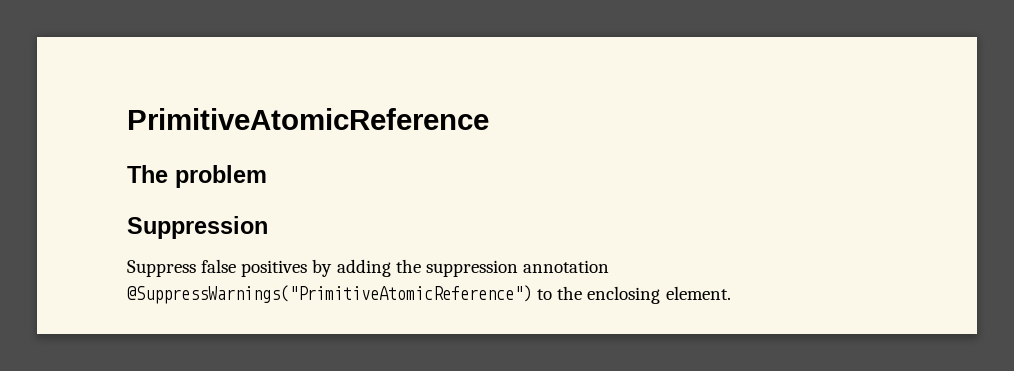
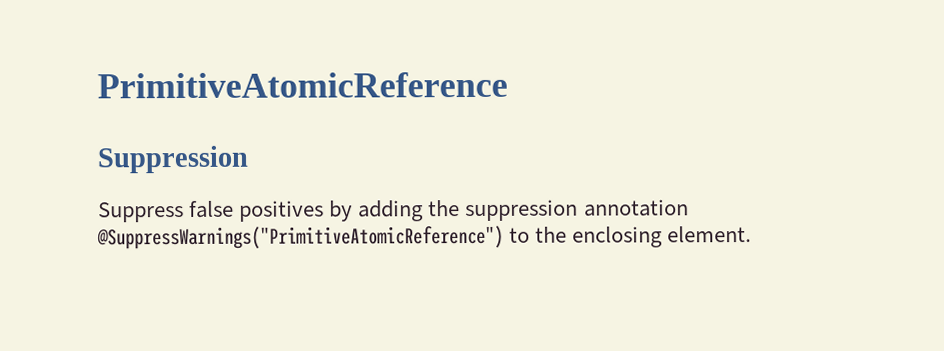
- The problem

